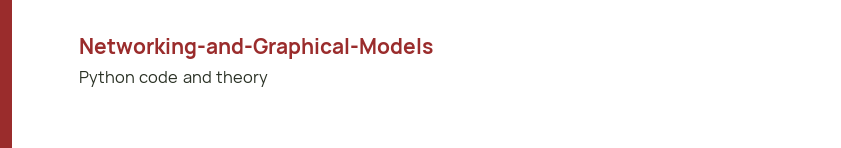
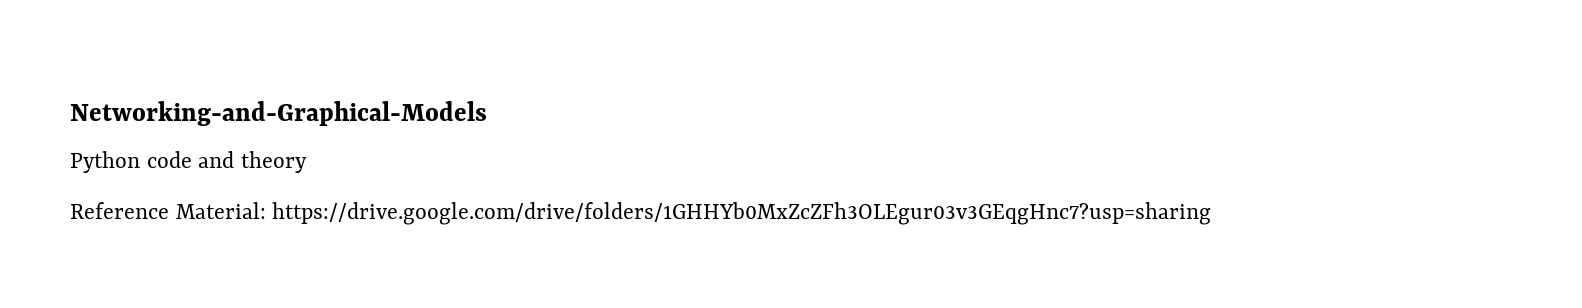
+ Reference Material: https://drive.google.com/drive/folders/1GHHYb0MxZcZFh3OLEgur03v3GEqgHnc7?usp=sharing

